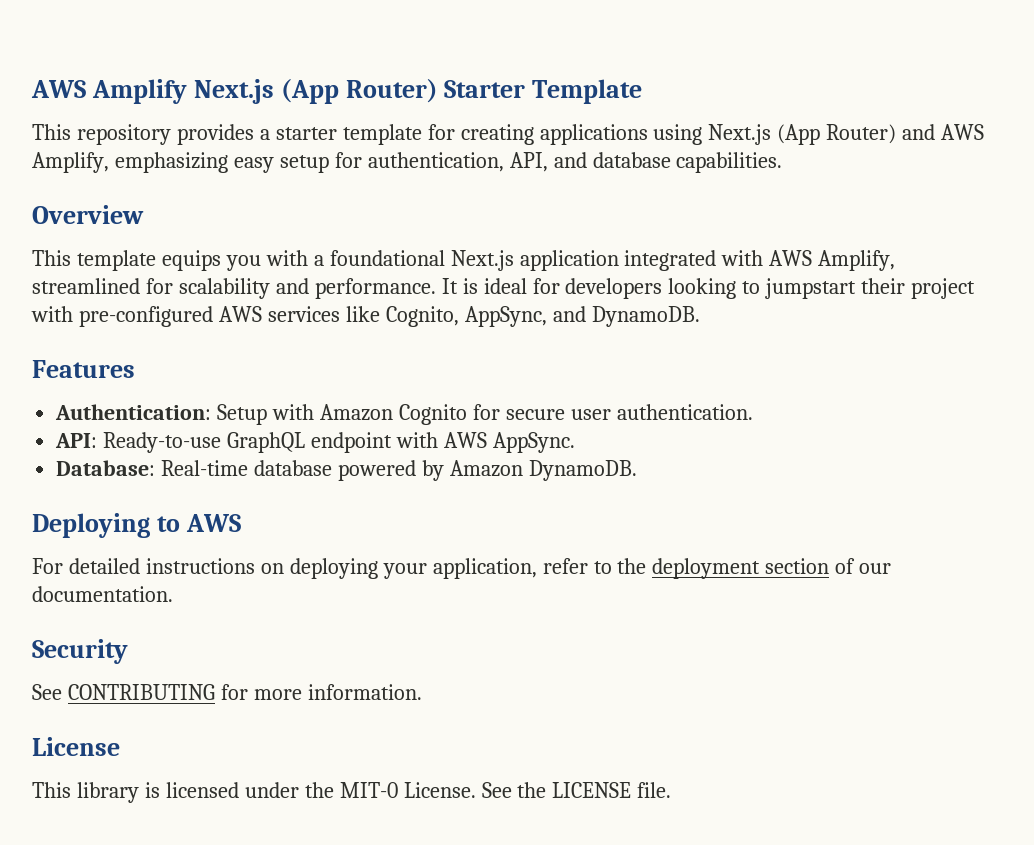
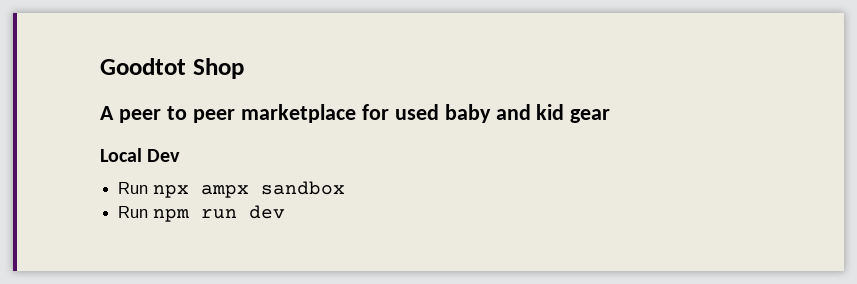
- AWS Amplify Next.js (App Router) Starter Template
- This repository provides a starter template for creating applications using Next.js (App Router) and AWS Amplify, emphasizing easy setup for authentication, API, and database capabilities.
- Overview
- This template equips you with a foundational Next.js application integrated with AWS Amplify, streamlined for scalability and performance. It is ideal for developers looking to jumpstart their project with pre-configured AWS services like Cognito, AppSync, and DynamoDB.
- Features
- Authentication: Setup with Amazon Cognito for secure user authentication.
- API: Ready-to-use GraphQL endpoint with AWS AppSync.
- Database: Real-time database powered by Amazon DynamoDB.
- Deploying to AWS
- For detailed instructions on deploying your application, refer to the deployment section of our documentation.
- Security
- See CONTRIBUTING for more information.
- License
- This library is licensed under the MIT-0 License. See the LICENSE file.
+ Goodtot Shop
+ A peer to peer marketplace for used baby and kid gear
+ Local Dev
+ Run npx ampx sandbox
+ Run npm run dev

